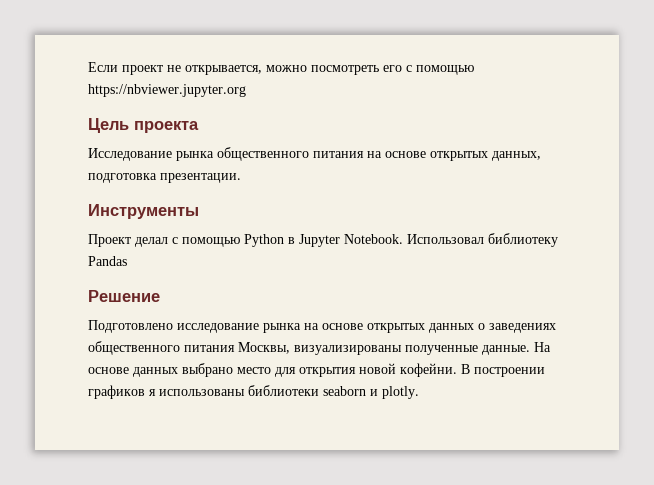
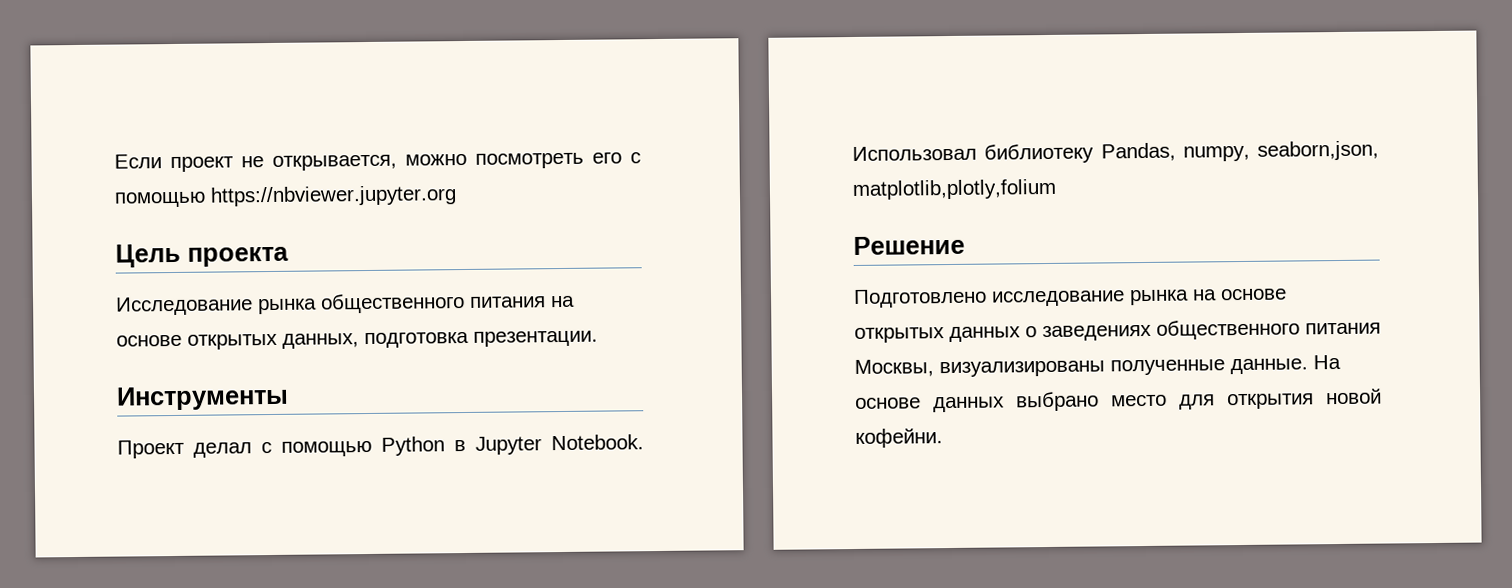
- Использовал библиотеку Pandas
+ Использовал библиотеку Pandas, numpy, seaborn,json, matplotlib,plotly,folium
- В построении графиков я использованы библиотеки seaborn и plotly.

